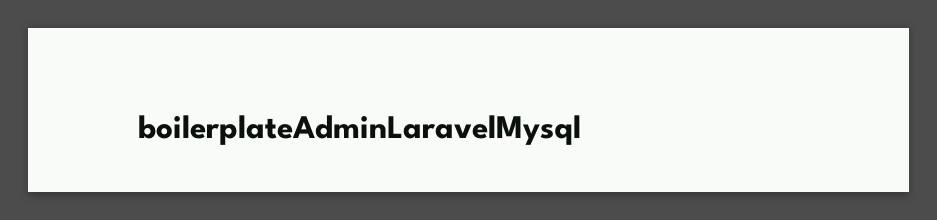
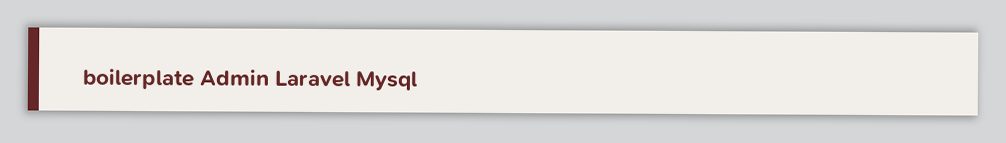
- boilerplateAdminLaravelMysql
+ boilerplate Admin Laravel Mysql

